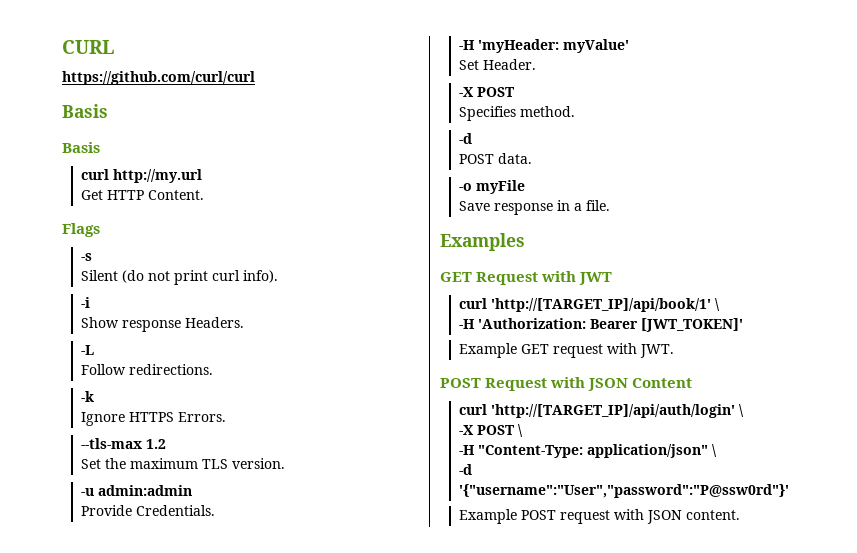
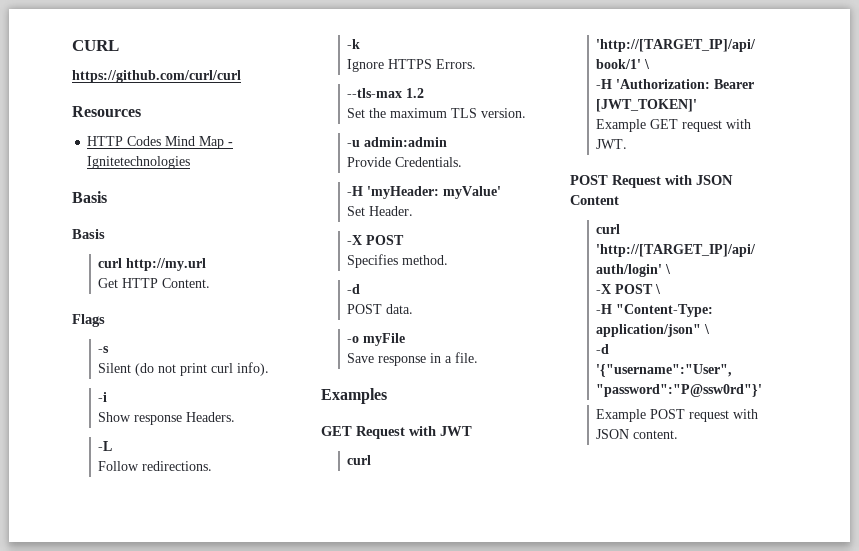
+ Resources
+ HTTP Codes Mind Map - Ignitetechnologies

